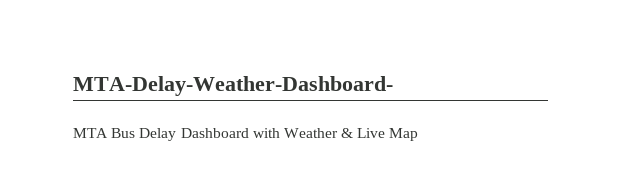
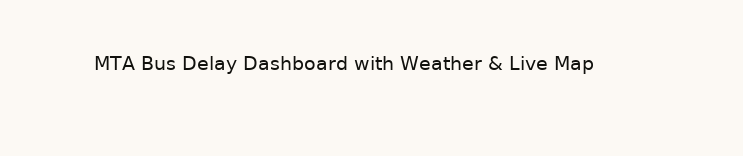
- MTA-Delay-Weather-Dashboard-

